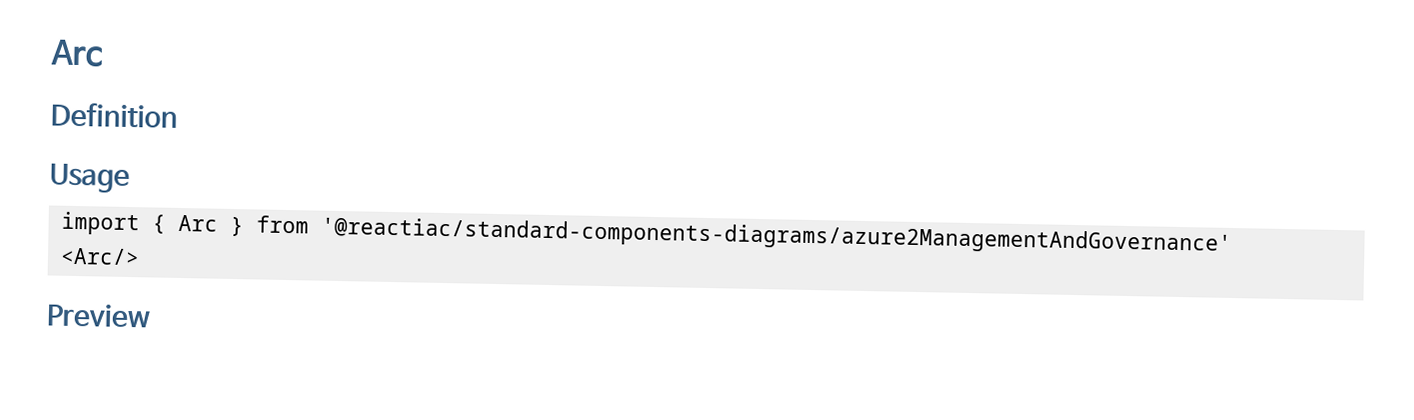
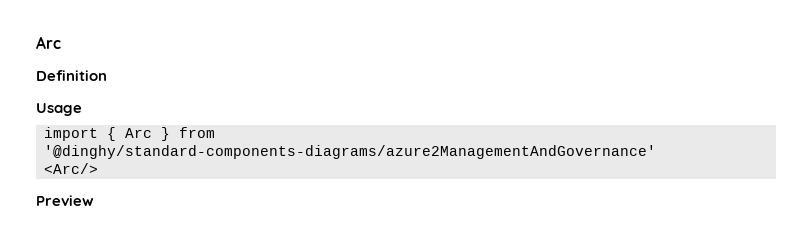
- import { Arc } from '@reactiac/standard-components-diagrams/azure2ManagementAndGovernance'
+ import { Arc } from '@dinghy/standard-components-diagrams/azure2ManagementAndGovernance'

